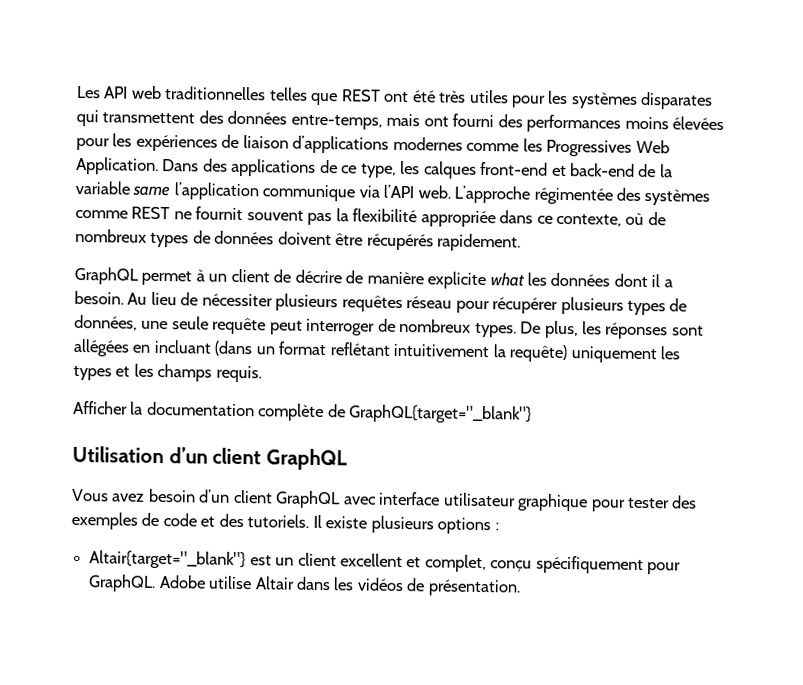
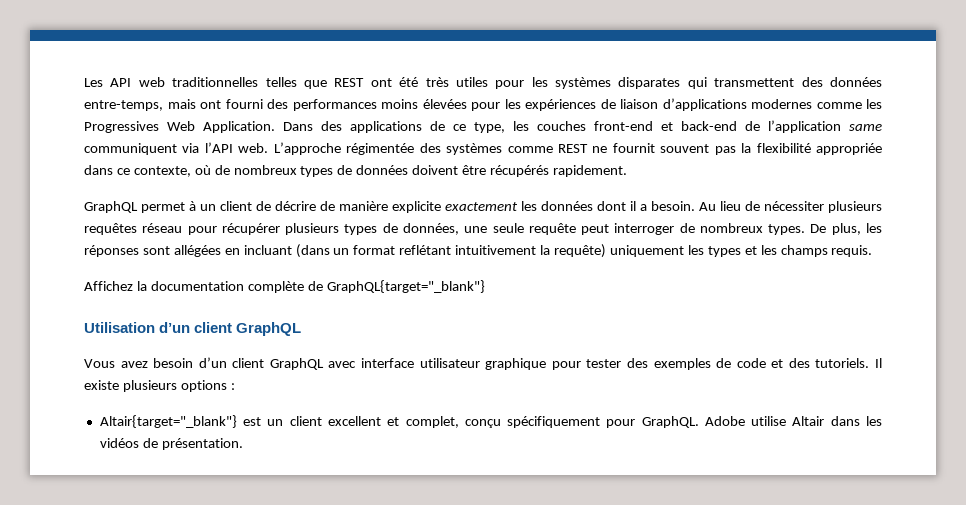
- Dans des applications de ce type, les calques front-end et back-end de la variable same l’application communique via l’API web.
+ Dans des applications de ce type, les couches front-end et back-end de l’application same communiquent via l’API web.
- GraphQL permet à un client de décrire de manière explicite what les données dont il a besoin.
+ GraphQL permet à un client de décrire de manière explicite exactement les données dont il a besoin.
- Afficher la documentation complète de GraphQL{target="_blank"}
+ Affichez la documentation complète de GraphQL{target="_blank"}

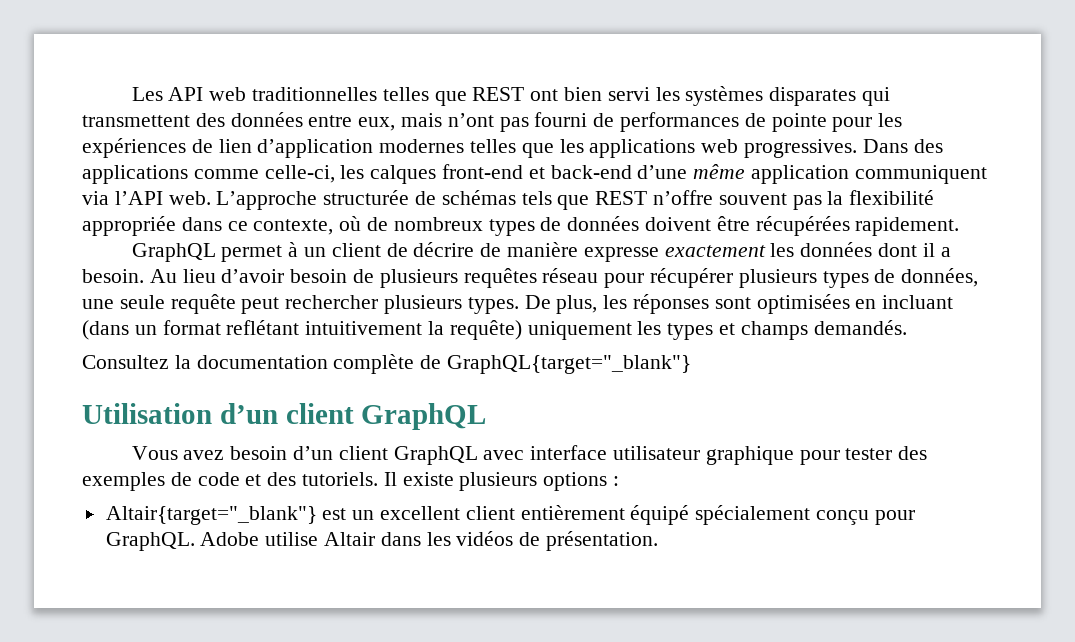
- Les API web traditionnelles telles que REST ont été très utiles pour les systèmes disparates qui transmettent des données entre-temps, mais ont fourni des performances moins élevées pour les expériences de liaison d’applications modernes comme les Progressives Web Application. Dans des applications de ce type, les couches front-end et back-end de l’application same communiquent via l’API web.
+ Les API web traditionnelles telles que REST ont bien servi les systèmes disparates qui transmettent des données entre eux, mais n’ont pas fourni de performances de pointe pour les expériences de lien d’application modernes telles que les applications web progressives. Dans des applications comme celle-ci, les calques front-end et back-end d’une même application communiquent via l’API web.
- L’approche régimentée des systèmes comme REST ne fournit souvent pas la flexibilité appropriée dans ce contexte, où de nombreux types de données doivent être récupérés rapidement.
+ L’approche structurée de schémas tels que REST n’offre souvent pas la flexibilité appropriée dans ce contexte, où de nombreux types de données doivent être récupérées rapidement.
- GraphQL permet à un client de décrire de manière explicite exactement les données dont il a besoin.
+ GraphQL permet à un client de décrire de manière expresse exactement les données dont il a besoin.
- Au lieu de nécessiter plusieurs requêtes réseau pour récupérer plusieurs types de données, une seule requête peut interroger de nombreux types.
+ Au lieu d’avoir besoin de plusieurs requêtes réseau pour récupérer plusieurs types de données, une seule requête peut rechercher plusieurs types.
- De plus, les réponses sont allégées en incluant (dans un format reflétant intuitivement la requête) uniquement les types et les champs requis.
- Affichez la documentation complète de GraphQL{target="_blank"}
+ De plus, les réponses sont optimisées en incluant (dans un format reflétant intuitivement la requête) uniquement les types et champs demandés.
+ Consultez la documentation complète de GraphQL{target="_blank"}
- Altair{target="_blank"} est un client excellent et complet, conçu spécifiquement pour GraphQL.
+ Altair{target="_blank"} est un excellent client entièrement équipé spécialement conçu pour GraphQL.

